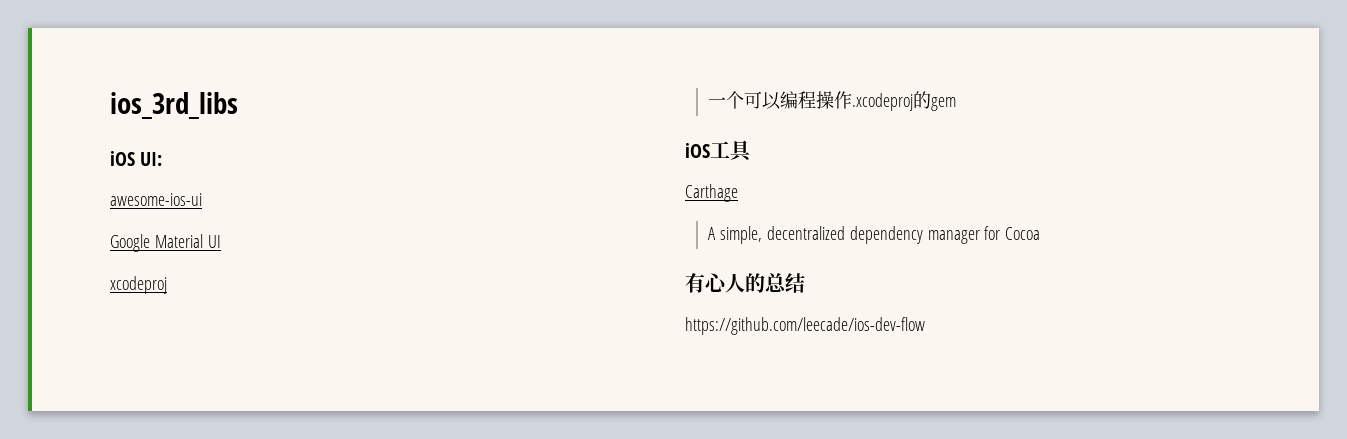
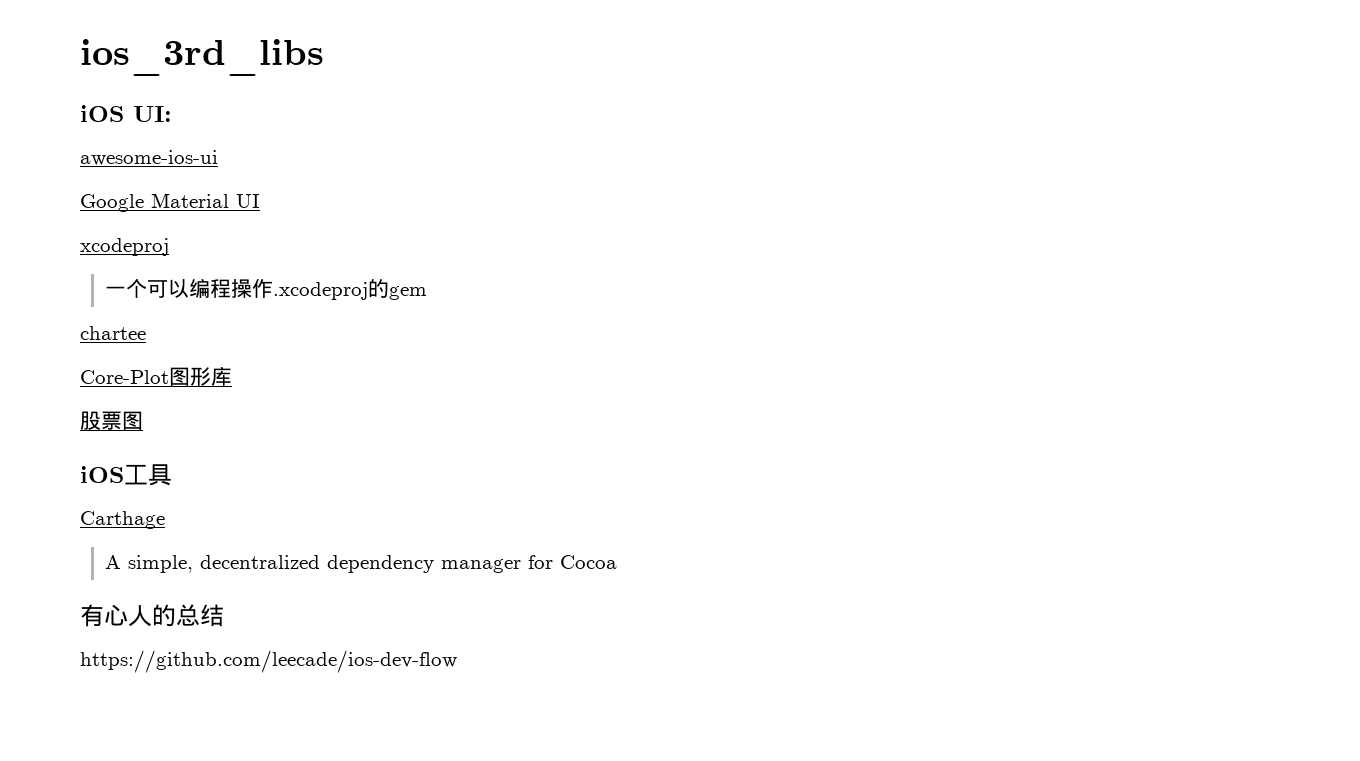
+ chartee
+ Core-Plot图形库
+ 股票图

